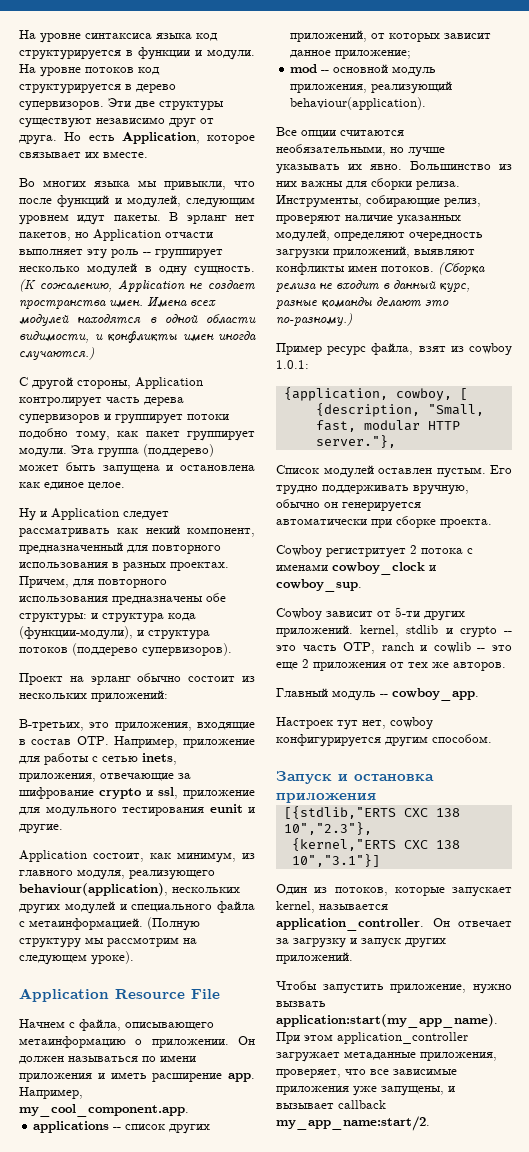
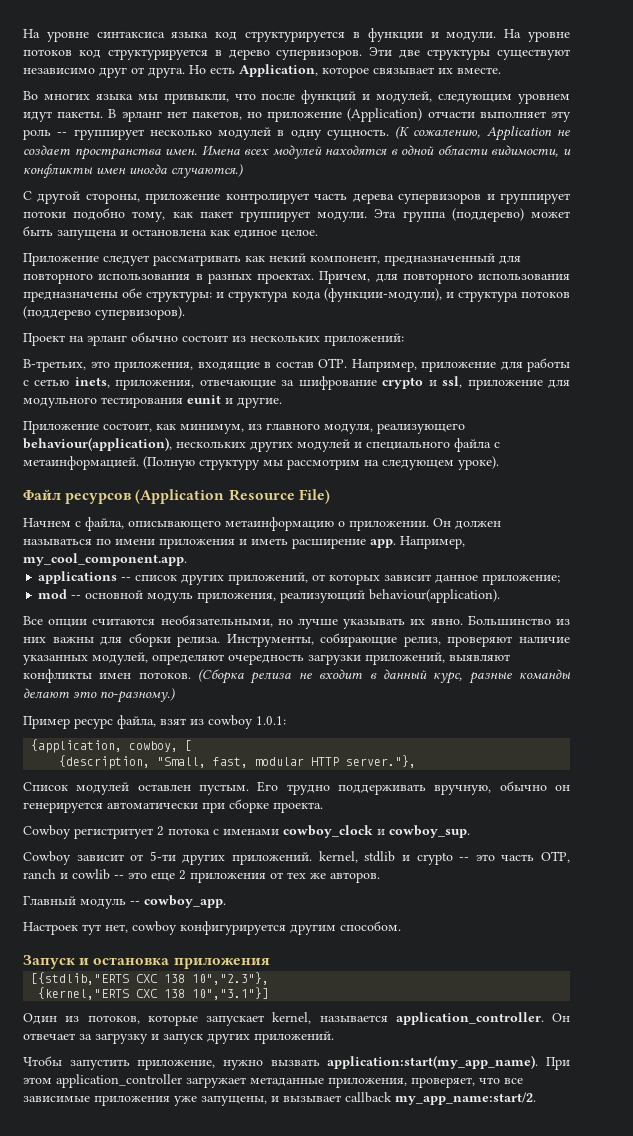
- В эрланг нет пакетов, но Application отчасти выполняет эту роль -- группирует несколько модулей в одну сущность.
+ В эрланг нет пакетов, но приложение (Application) отчасти выполняет эту роль -- группирует несколько модулей в одну сущность.
- С другой стороны, Application контролирует часть дерева супервизоров и группирует потоки подобно тому, как пакет группирует модули.
+ С другой стороны, приложение контролирует часть дерева супервизоров и группирует потоки подобно тому, как пакет группирует модули.
- Ну и Application следует рассматривать как некий компонент, предназначенный для повторного использования в разных проектах.
+ Приложение следует рассматривать как некий компонент, предназначенный для повторного использования в разных проектах.
- Application состоит, как минимум, из главного модуля, реализующего behaviour(application), нескольких других модулей и специального файла с метаинформацией.
+ Приложение состоит, как минимум, из главного модуля, реализующего behaviour(application), нескольких других модулей и специального файла с метаинформацией.
- Application Resource File
+ Файл ресурсов (Application Resource File)

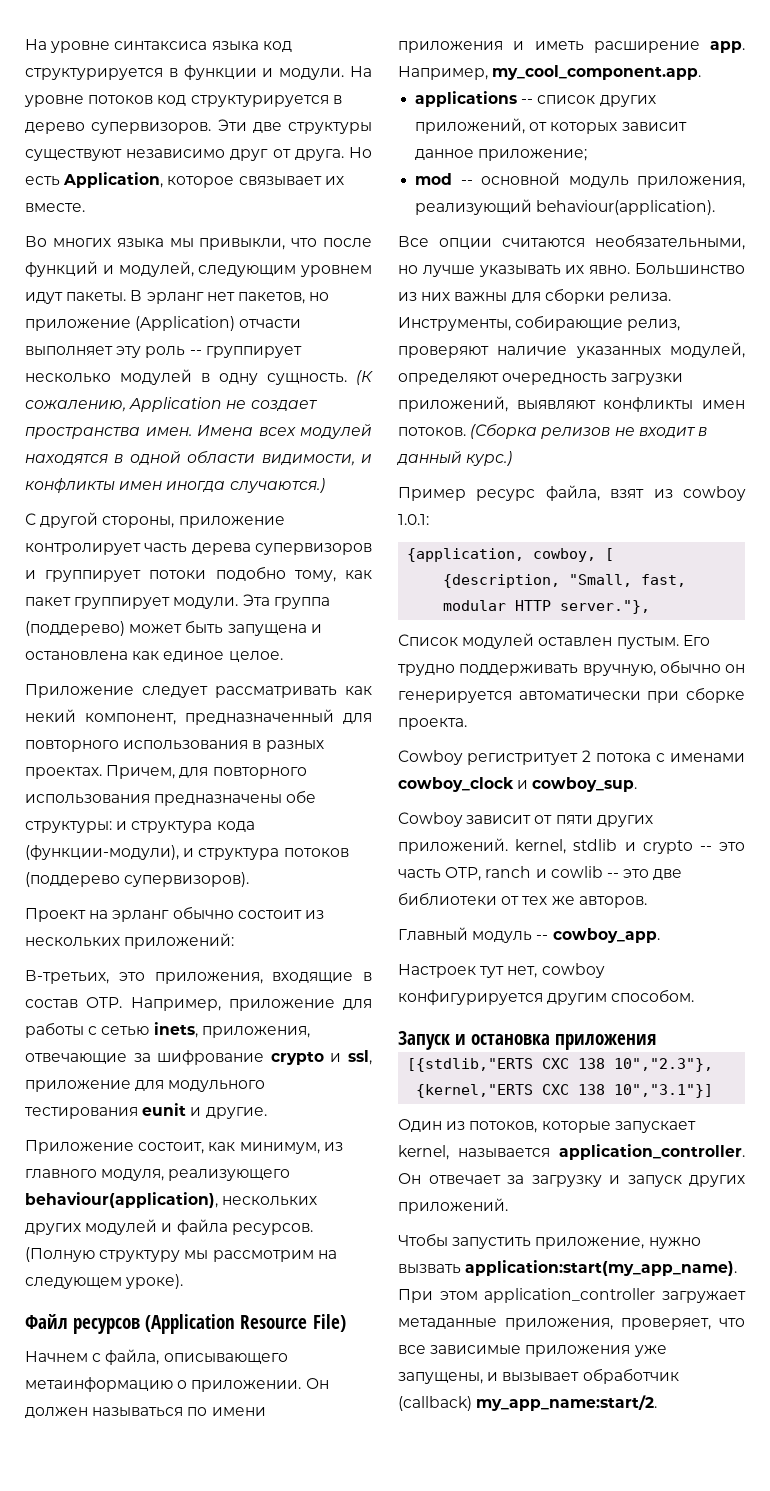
- Приложение состоит, как минимум, из главного модуля, реализующего behaviour(application), нескольких других модулей и специального файла с метаинформацией.
+ Приложение состоит, как минимум, из главного модуля, реализующего behaviour(application), нескольких других модулей и файла ресурсов.
- (Сборка релиза не входит в данный курс, разные команды делают это по-разному.)
+ (Сборка релизов не входит в данный курс.)
- Cowboy зависит от 5-ти других приложений. kernel, stdlib и crypto -- это часть OTP, ranch и cowlib -- это еще 2 приложения от тех же авторов.
+ Cowboy зависит от пяти других приложений. kernel, stdlib и crypto -- это часть OTP, ranch и cowlib -- это две библиотеки от тех же авторов.
- При этом application_controller загружает метаданные приложения, проверяет, что все зависимые приложения уже запущены, и вызывает callback my_app_name:start/2.
+ При этом application_controller загружает метаданные приложения, проверяет, что все зависимые приложения уже запущены, и вызывает обработчик (callback) my_app_name:start/2.

